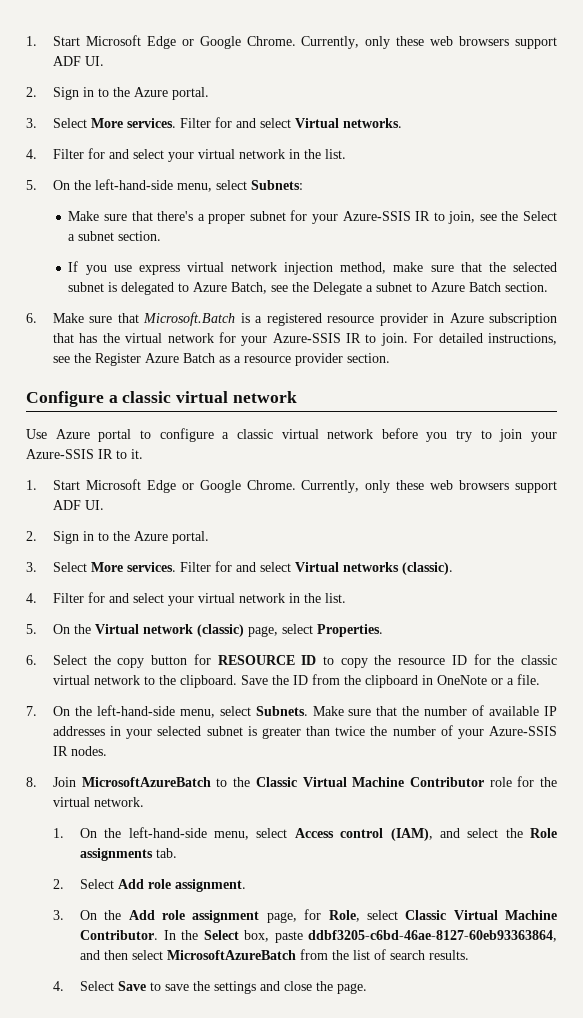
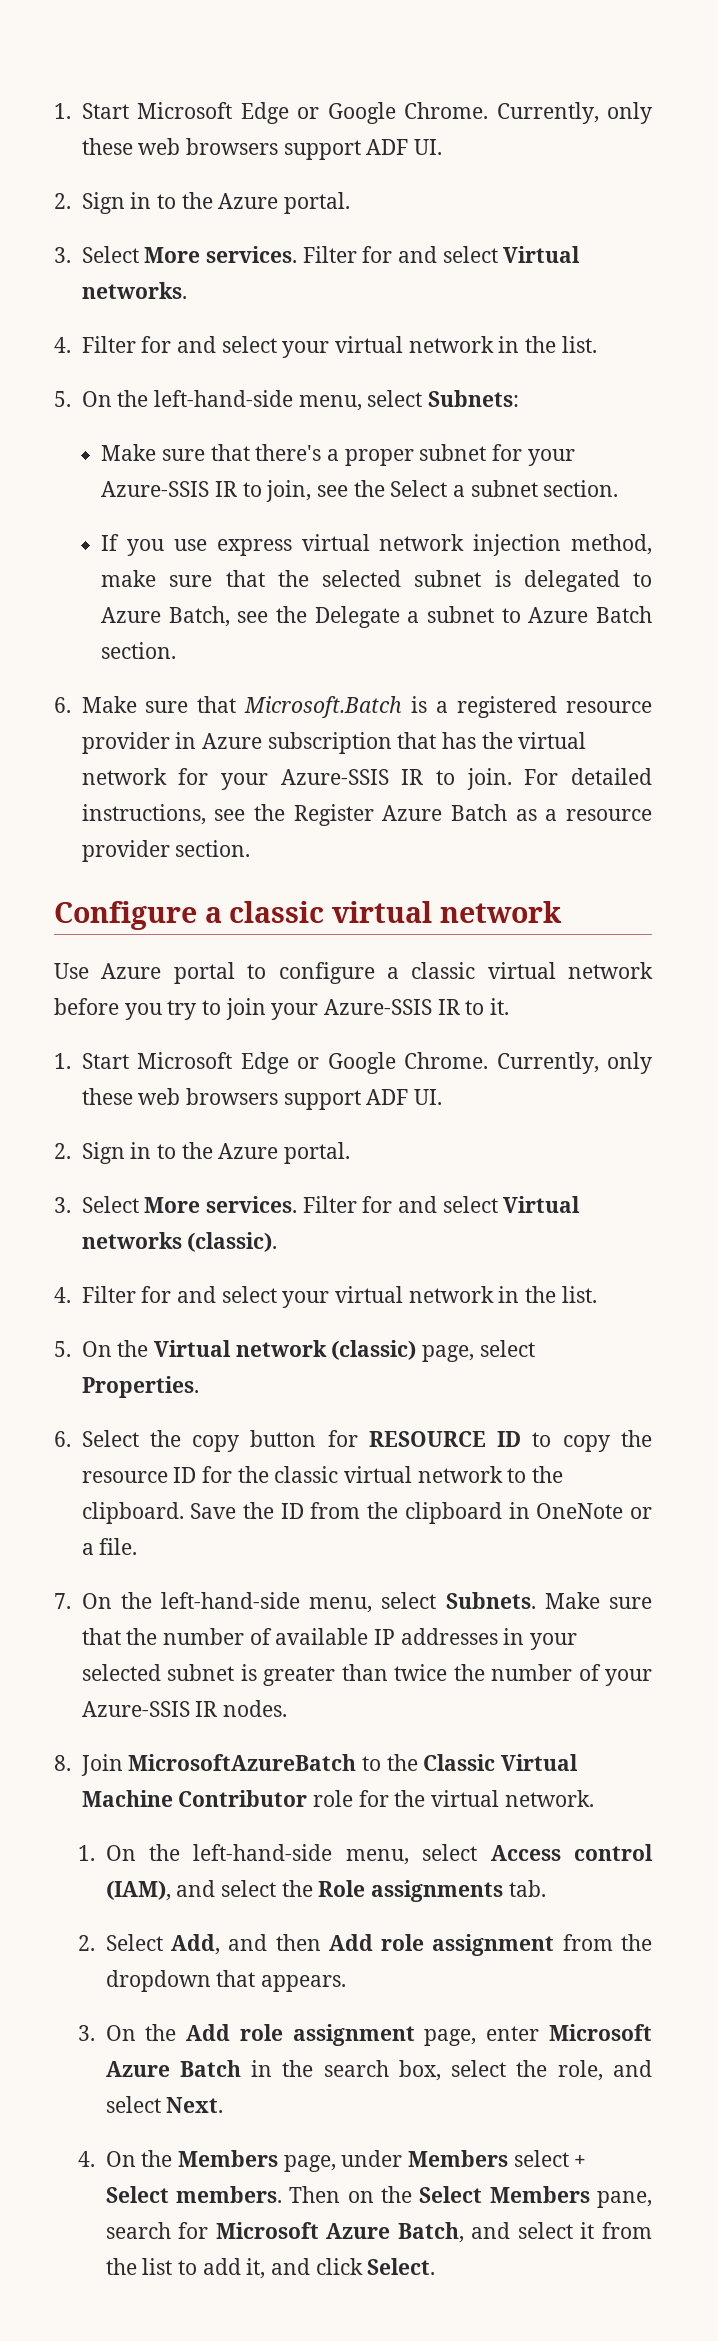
- 2. Select Add role assignment.
+ 2. Select Add, and then Add role assignment from the dropdown that appears.
- 3. On the Add role assignment page, for Role, select Classic Virtual Machine Contributor. In the Select box, paste ddbf3205-c6bd-46ae-8127-60eb93363864, and then select MicrosoftAzureBatch from the list of search results.
- 4. Select Save to save the settings and close the page.
+ 3. On the Add role assignment page, enter Microsoft Azure Batch in the search box, select the role, and select Next.
+ 4. On the Members page, under Members select + Select members. Then on the Select Members pane, search for Microsoft Azure Batch, and select it from the list to add it, and click Select.

